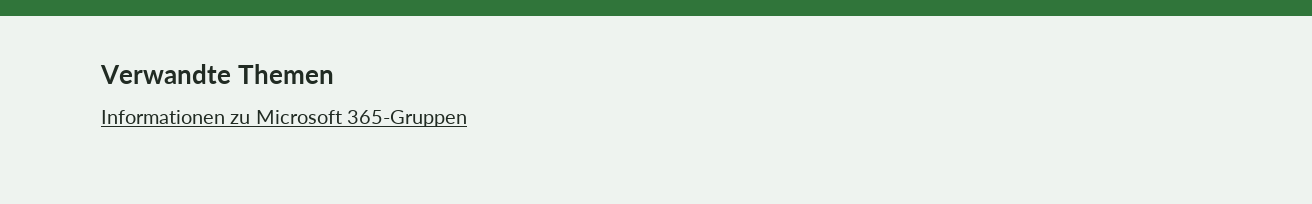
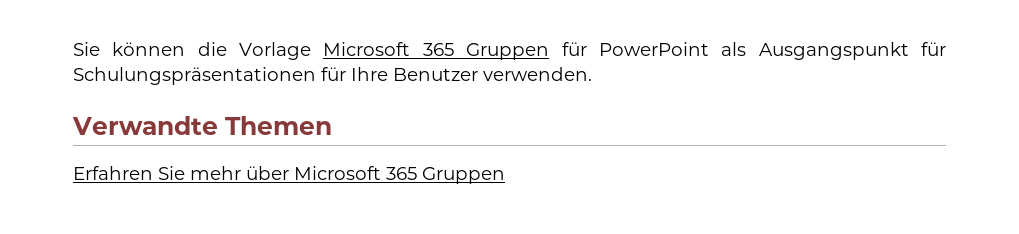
+ Sie können die Vorlage Microsoft 365 Gruppen für PowerPoint als Ausgangspunkt für Schulungspräsentationen für Ihre Benutzer verwenden.
  Verwandte Themen
- Informationen zu Microsoft 365-Gruppen
+ Erfahren Sie mehr über Microsoft 365 Gruppen

